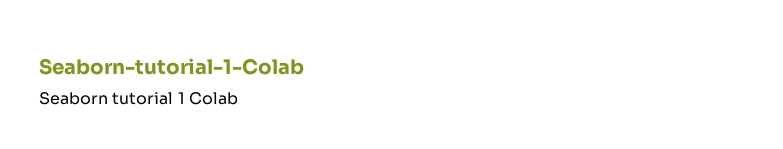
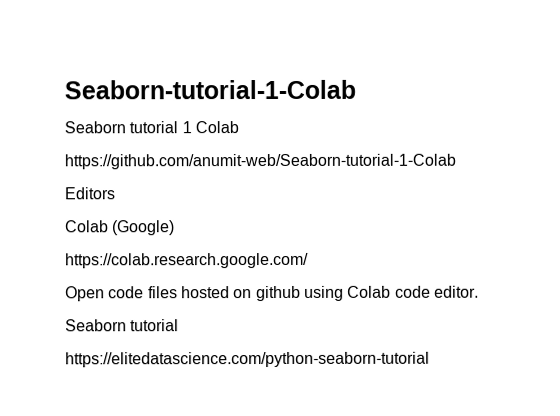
+ https://github.com/anumit-web/Seaborn-tutorial-1-Colab
+ Editors
+ Colab (Google)
+ https://colab.research.google.com/
+ Open code files hosted on github using Colab code editor.
+ Seaborn tutorial
+ https://elitedatascience.com/python-seaborn-tutorial

